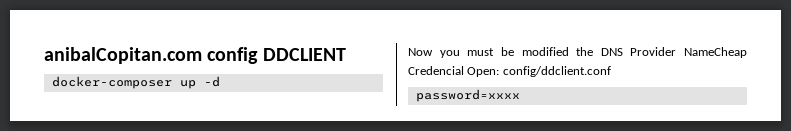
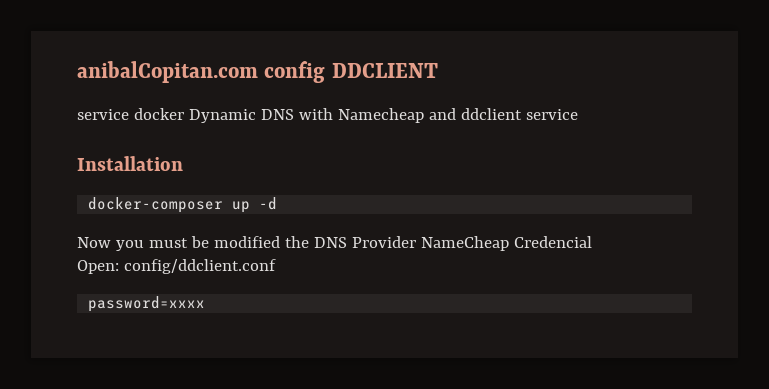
+ service docker Dynamic DNS with Namecheap and ddclient service
+ Installation
- Now you must be modified the DNS Provider NameCheap Credencial Open: config/ddclient.conf
+ Now you must be modified the DNS Provider NameCheap Credencial
+ Open: config/ddclient.conf

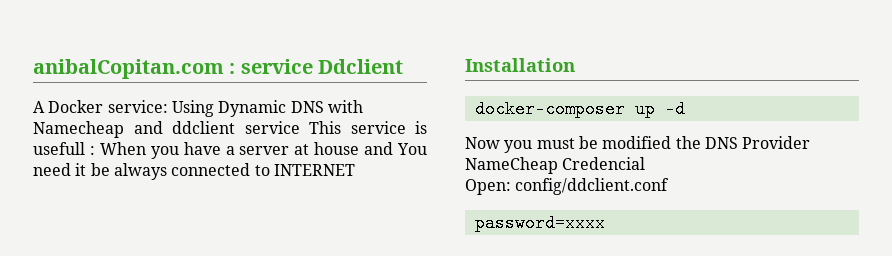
- anibalCopitan.com config DDCLIENT
- service docker Dynamic DNS with Namecheap and ddclient service
+ anibalCopitan.com : service Ddclient
+ A Docker service: Using Dynamic DNS with Namecheap and ddclient service This service is usefull : When you have a server at house and You need it be always connected to INTERNET

